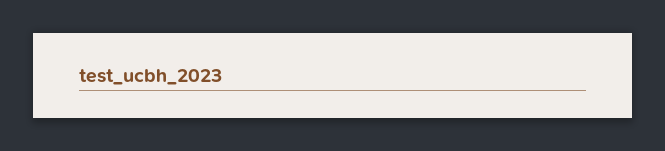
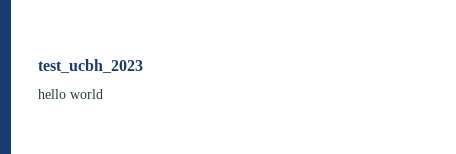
+ hello world

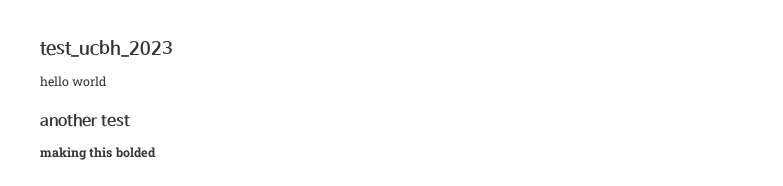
+ another test
+ making this bolded

